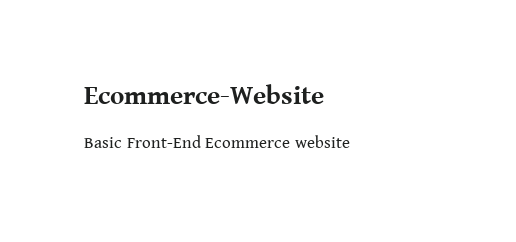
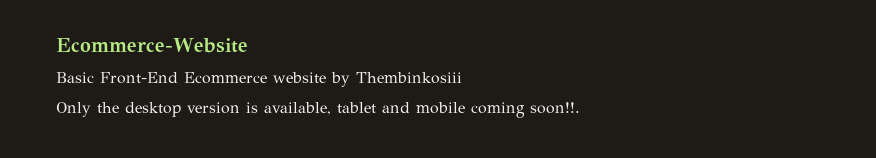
- Basic Front-End Ecommerce website
+ Basic Front-End Ecommerce website by Thembinkosiii
+ Only the desktop version is available, tablet and mobile coming soon!!.

